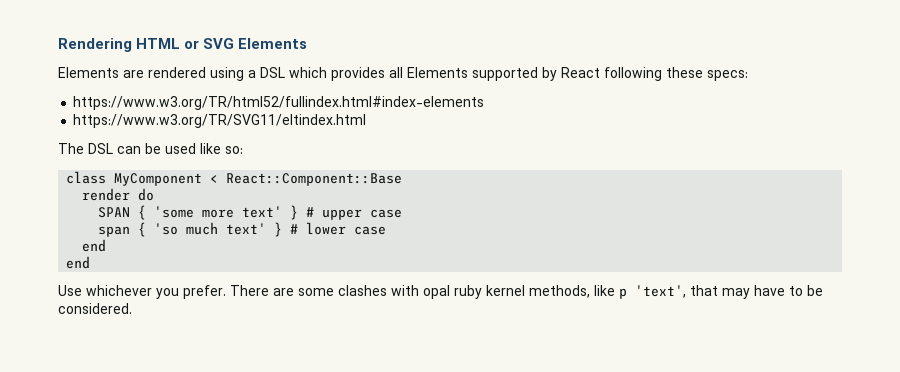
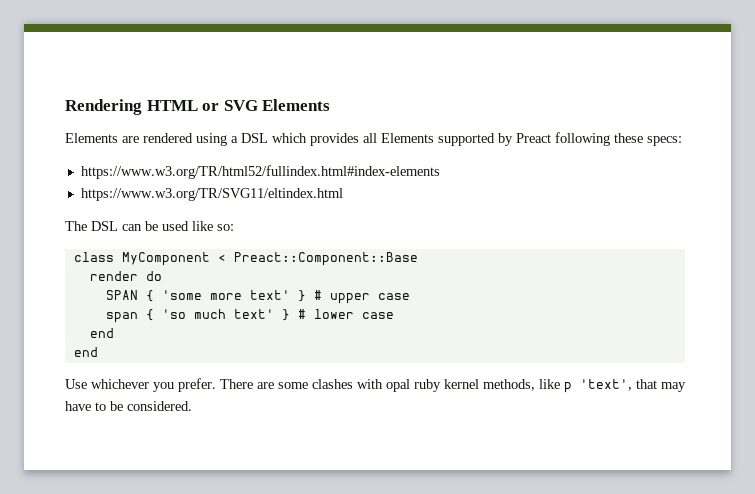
- Elements are rendered using a DSL which provides all Elements supported by React following these specs:
+ Elements are rendered using a DSL which provides all Elements supported by Preact following these specs:
- class MyComponent < React::Component::Base
+ class MyComponent < Preact::Component::Base

